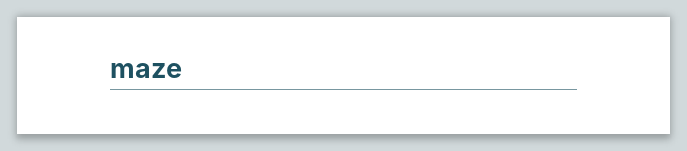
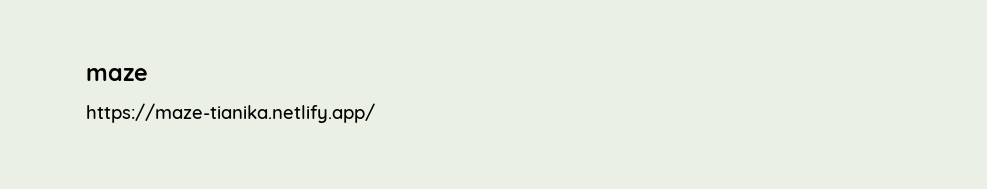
+ https://maze-tianika.netlify.app/

